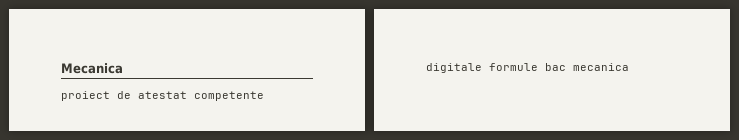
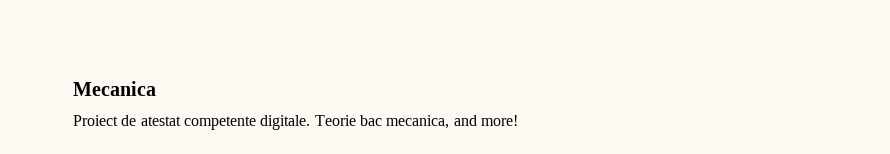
- proiect de atestat competente digitale formule bac mecanica
+ Proiect de atestat competente digitale. Teorie bac mecanica, and more!

